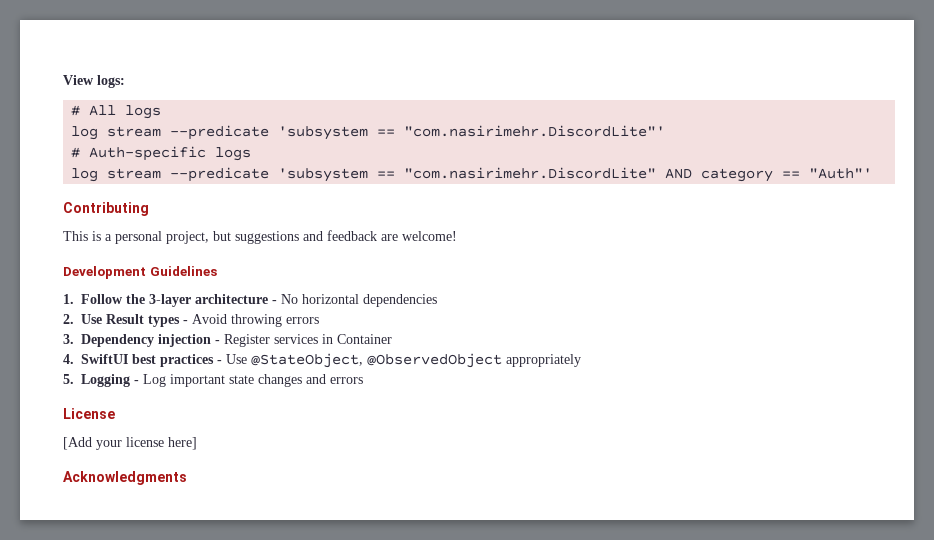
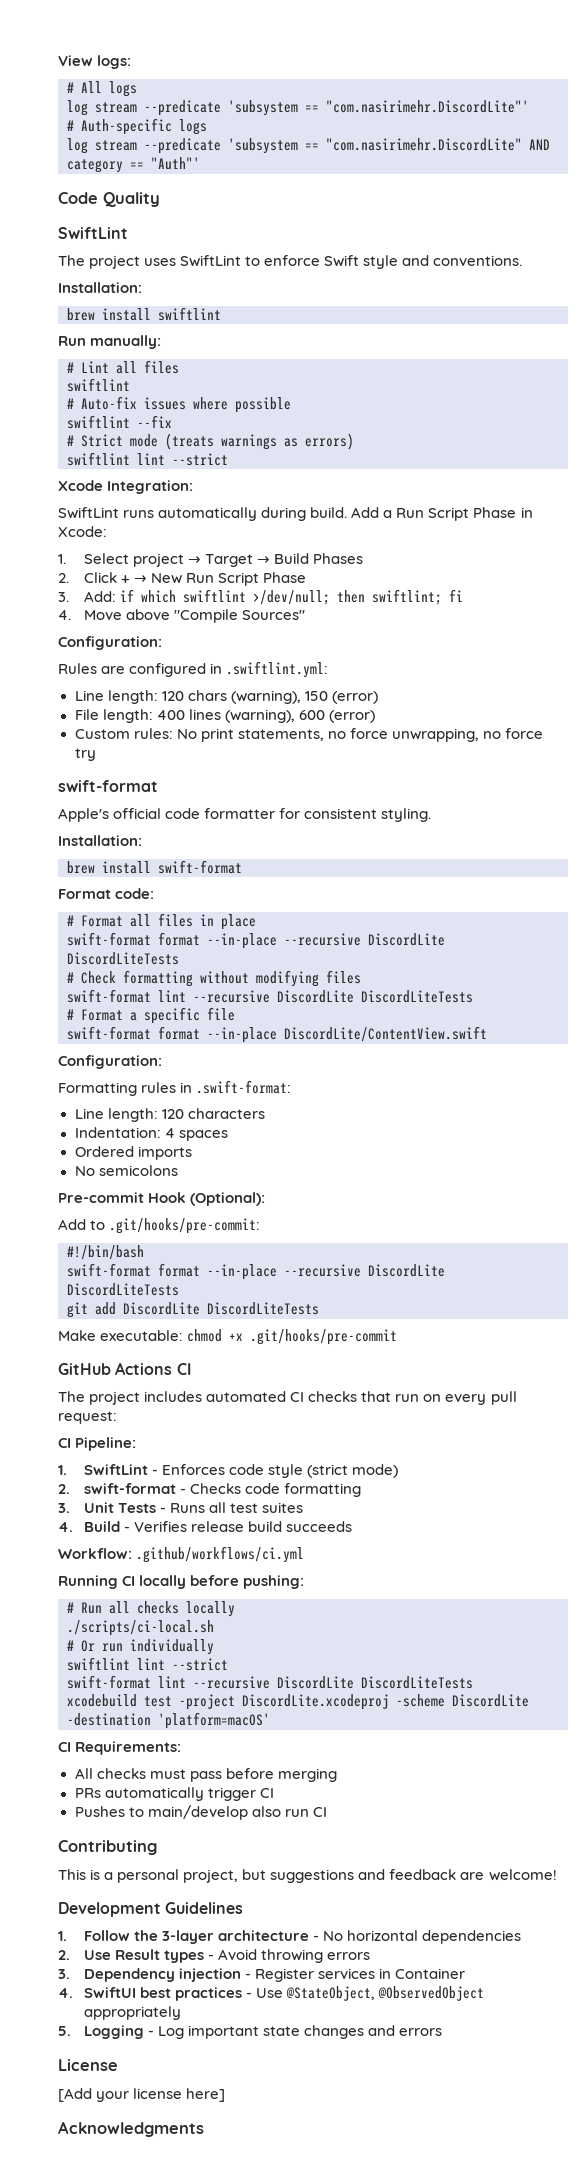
+ Code Quality
+ SwiftLint
+ The project uses SwiftLint to enforce Swift style and conventions.
+ Installation:
+ brew install swiftlint
+ Run manually:
+ # Lint all files
+ swiftlint
+ # Auto-fix issues where possible
+ swiftlint --fix
+ # Strict mode (treats warnings as errors)
+ swiftlint lint --strict
+ Xcode Integration:
+ SwiftLint runs automatically during build. Add a Run Script Phase in Xcode:
+ 1. Select project → Target → Build Phases
+ 2. Click + → New Run Script Phase
+ 3. Add: if which swiftlint >/dev/null; then swiftlint; fi
+ 4. Move above "Compile Sources"
+ Configuration:
+ Rules are configured in .swiftlint.yml:
+ Line length: 120 chars (warning), 150 (error)
+ File length: 400 lines (warning), 600 (error)
+ Custom rules: No print statements, no force unwrapping, no force try
+ swift-format
+ Apple's official code formatter for consistent styling.
+ Installation:
+ brew install swift-format
+ Format code:
+ # Format all files in place
+ swift-format format --in-place --recursive DiscordLite DiscordLiteTests
+ # Check formatting without modifying files
+ swift-format lint --recursive DiscordLite DiscordLiteTests
+ # Format a specific file
+ swift-format format --in-place DiscordLite/ContentView.swift
+ Configuration:
+ Formatting rules in .swift-format:
+ Line length: 120 characters
+ Indentation: 4 spaces
+ Ordered imports
+ No semicolons
+ Pre-commit Hook (Optional):
+ Add to .git/hooks/pre-commit:
+ #!/bin/bash
+ swift-format format --in-place --recursive DiscordLite DiscordLiteTests
+ git add DiscordLite DiscordLiteTests
+ Make executable: chmod +x .git/hooks/pre-commit
+ GitHub Actions CI
+ The project includes automated CI checks that run on every pull request:
+ CI Pipeline:
+ 1. SwiftLint - Enforces code style (strict mode)
+ 2. swift-format - Checks code formatting
+ 3. Unit Tests - Runs all test suites
+ 4. Build - Verifies release build succeeds
+ Workflow: .github/workflows/ci.yml
+ Running CI locally before pushing:
+ # Run all checks locally
+ ./scripts/ci-local.sh
+ # Or run individually
+ swiftlint lint --strict
+ swift-format lint --recursive DiscordLite DiscordLiteTests
+ xcodebuild test -project DiscordLite.xcodeproj -scheme DiscordLite -destination 'platform=macOS'
+ CI Requirements:
+ All checks must pass before merging
+ PRs automatically trigger CI
+ Pushes to main/develop also run CI

